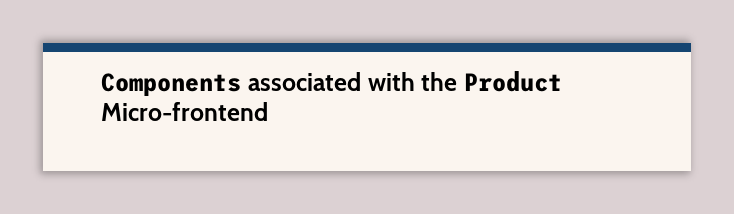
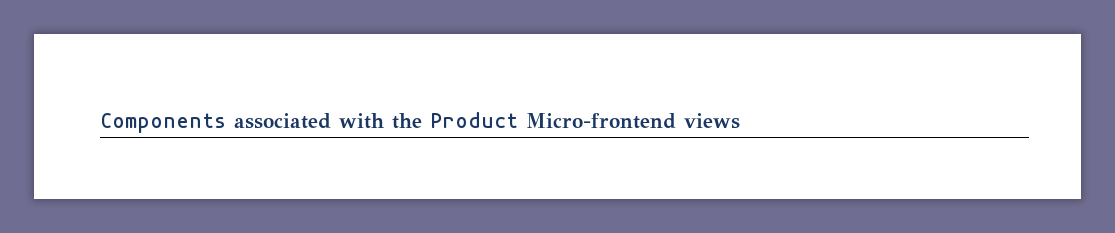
- Components associated with the Product Micro-frontend
+ Components associated with the Product Micro-frontend views

